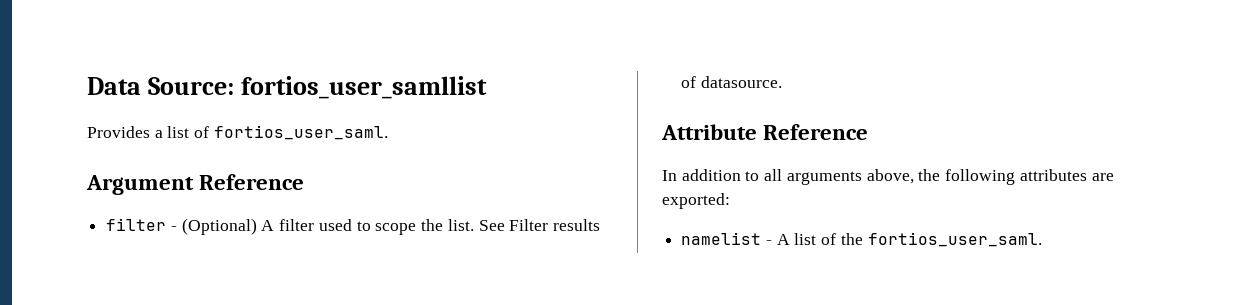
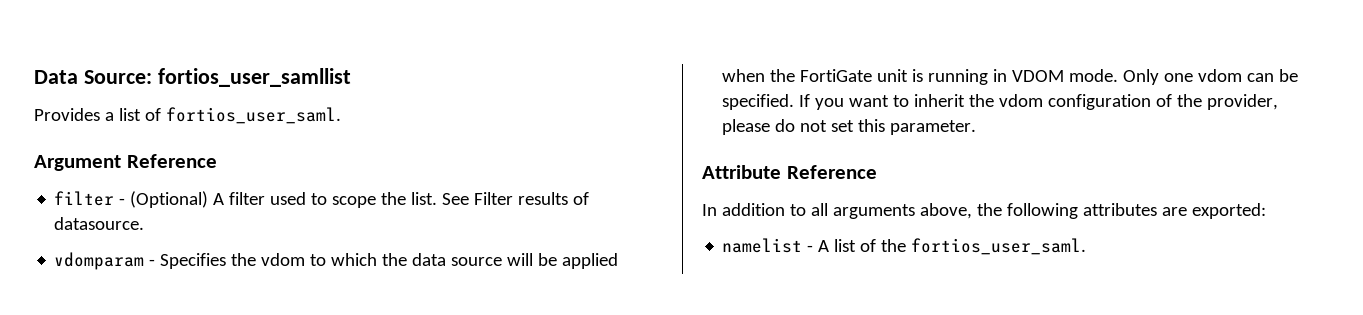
+ vdomparam - Specifies the vdom to which the data source will be applied when the FortiGate unit is running in VDOM mode. Only one vdom can be specified. If you want to inherit the vdom configuration of the provider, please do not set this parameter.

